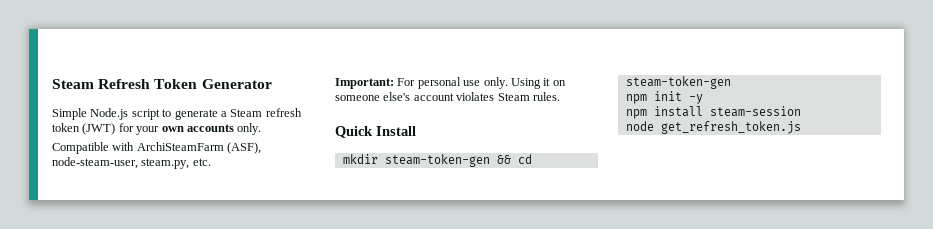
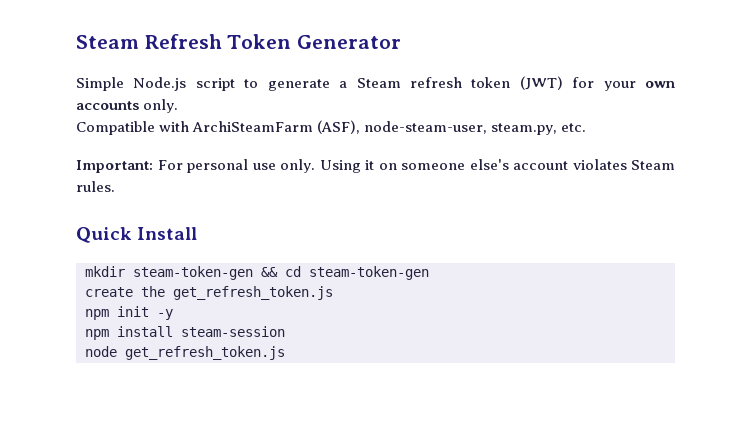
+ create the get_refresh_token.js

